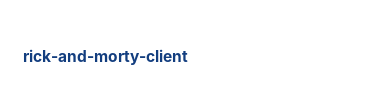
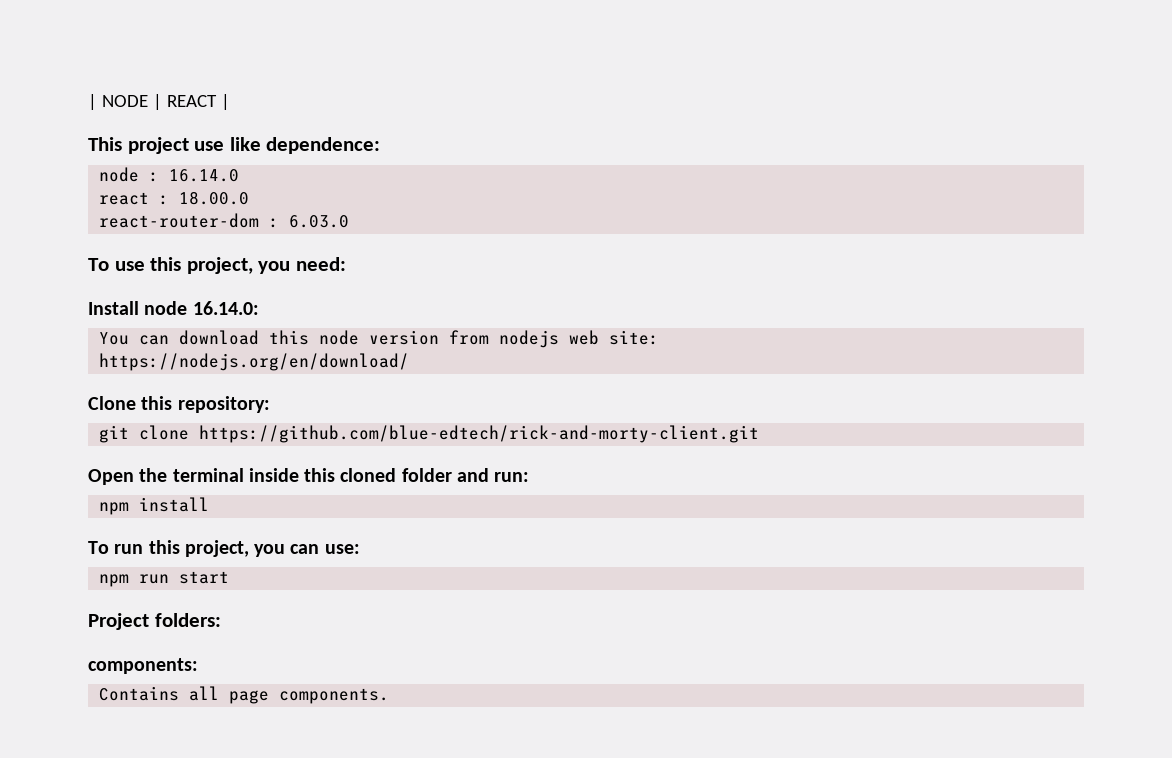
- rick-and-morty-client
+ | NODE | REACT |
+ This project use like dependence:
+ node : 16.14.0
+ react : 18.00.0
+ react-router-dom : 6.03.0
+ To use this project, you need:
+ Install node 16.14.0:
+ You can download this node version from nodejs web site:
+ https://nodejs.org/en/download/
+ Clone this repository:
+ git clone https://github.com/blue-edtech/rick-and-morty-client.git
+ Open the terminal inside this cloned folder and run:
+ npm install
+ To run this project, you can use:
+ npm run start
+ Project folders:
+ components:
+ Contains all page components.

